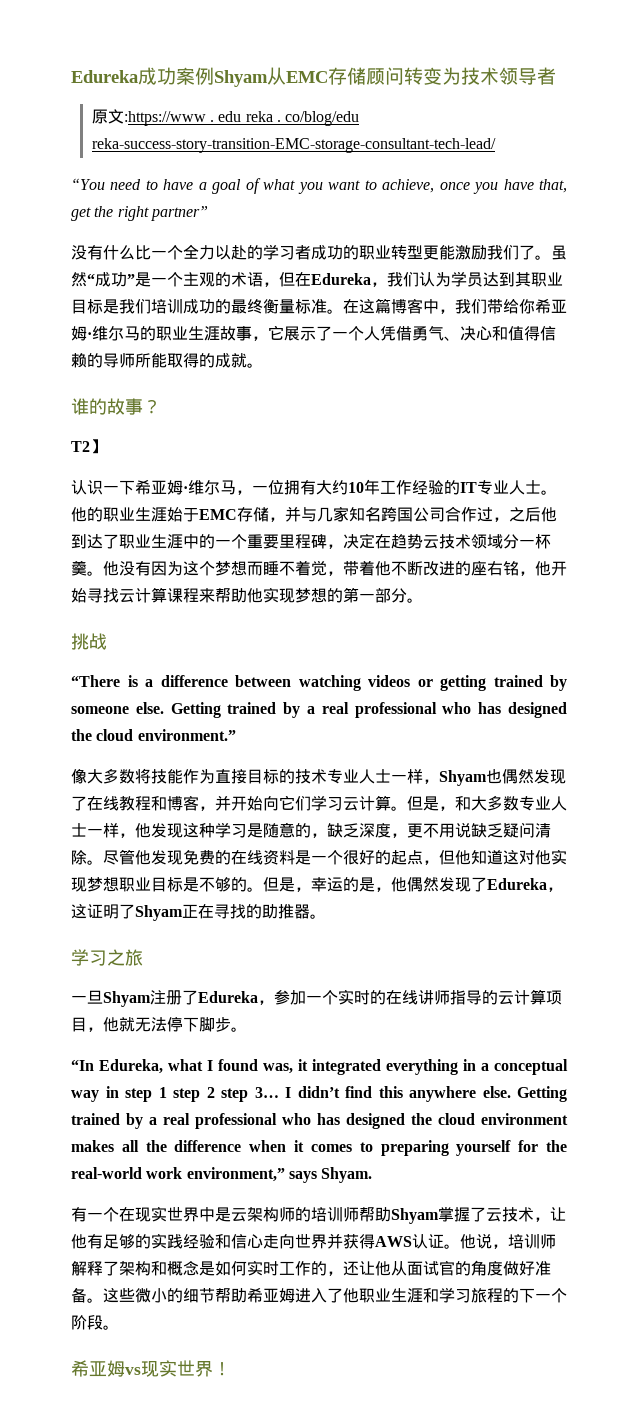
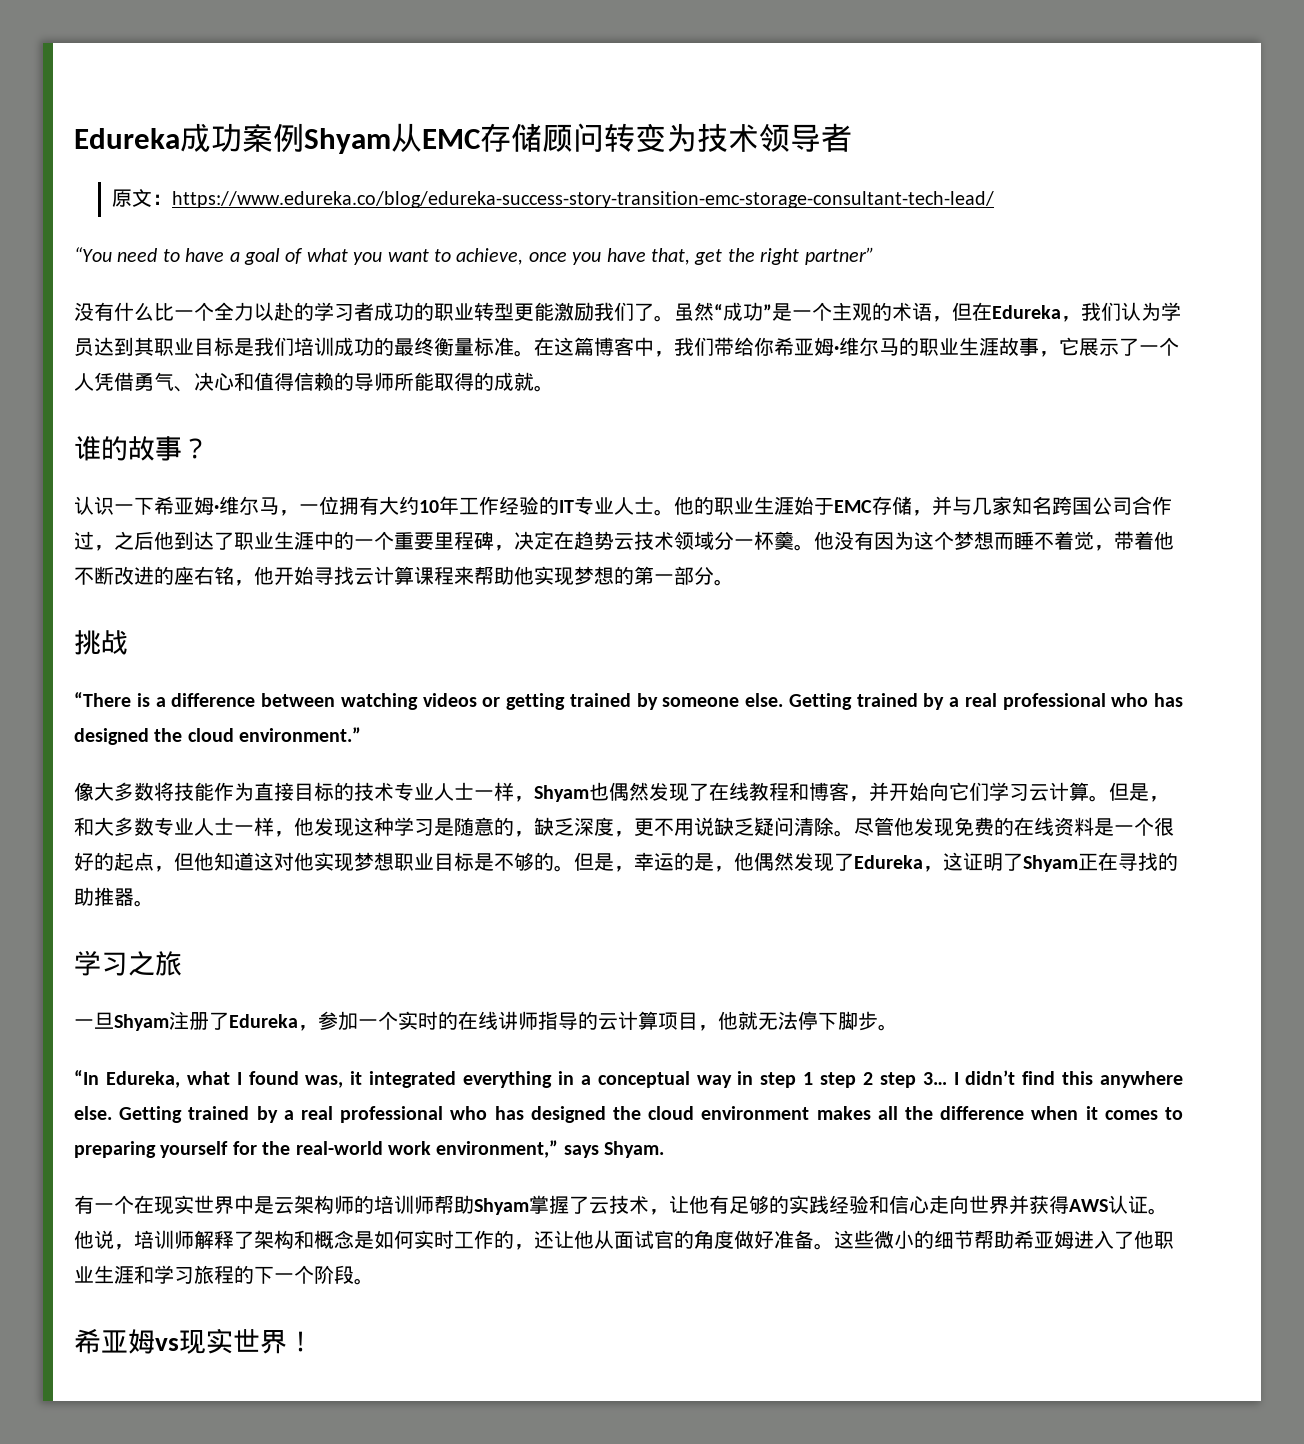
- 原文:https://www . edu reka . co/blog/edu reka-success-story-transition-EMC-storage-consultant-tech-lead/
+ 原文：https://www.edureka.co/blog/edureka-success-story-transition-emc-storage-consultant-tech-lead/
- T2】

